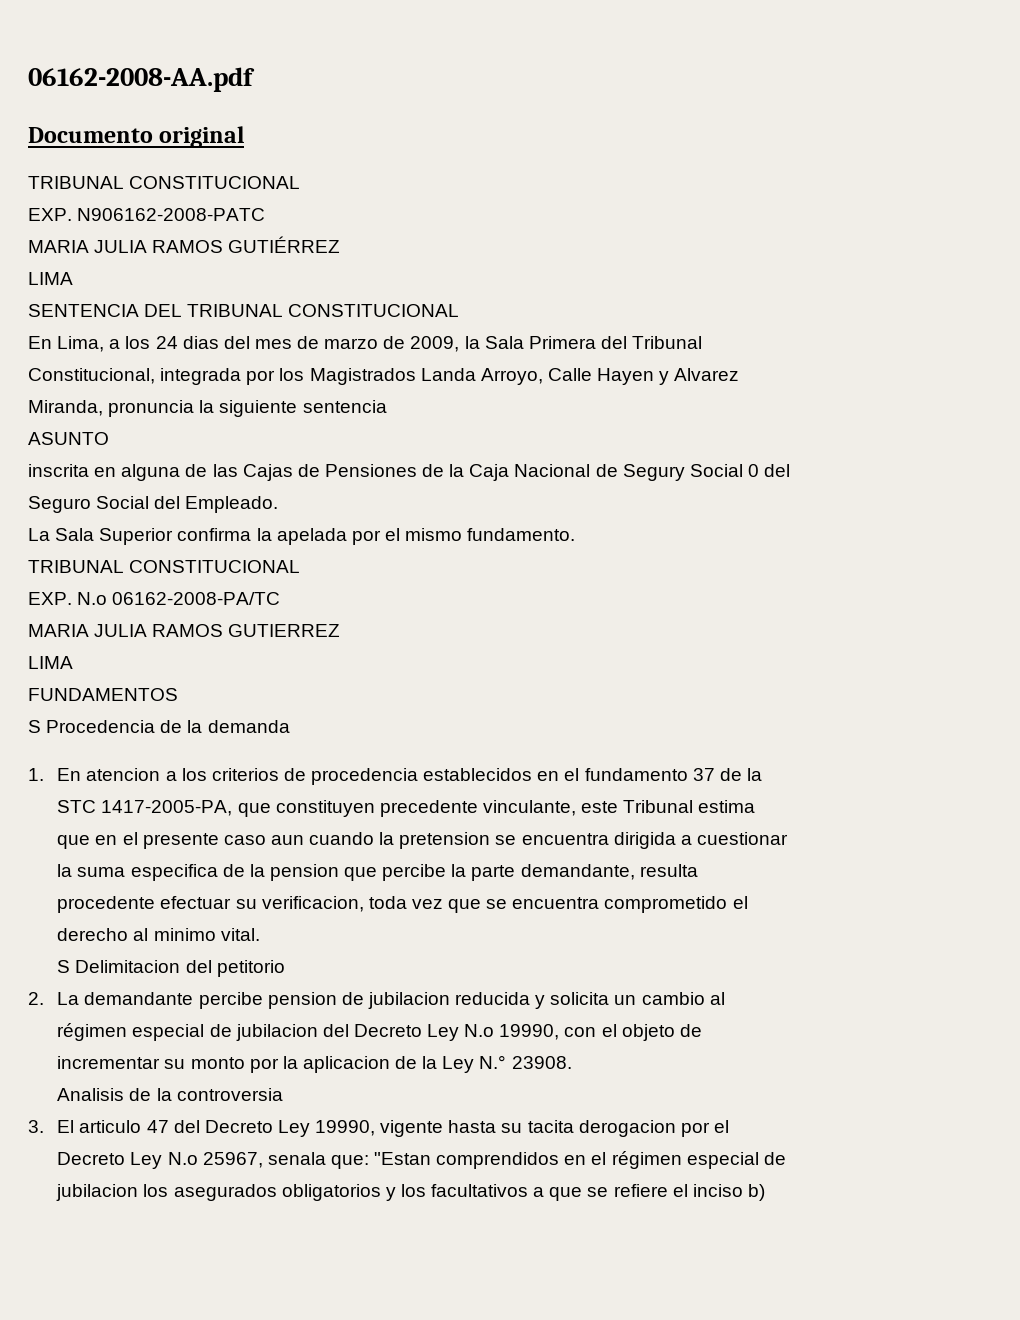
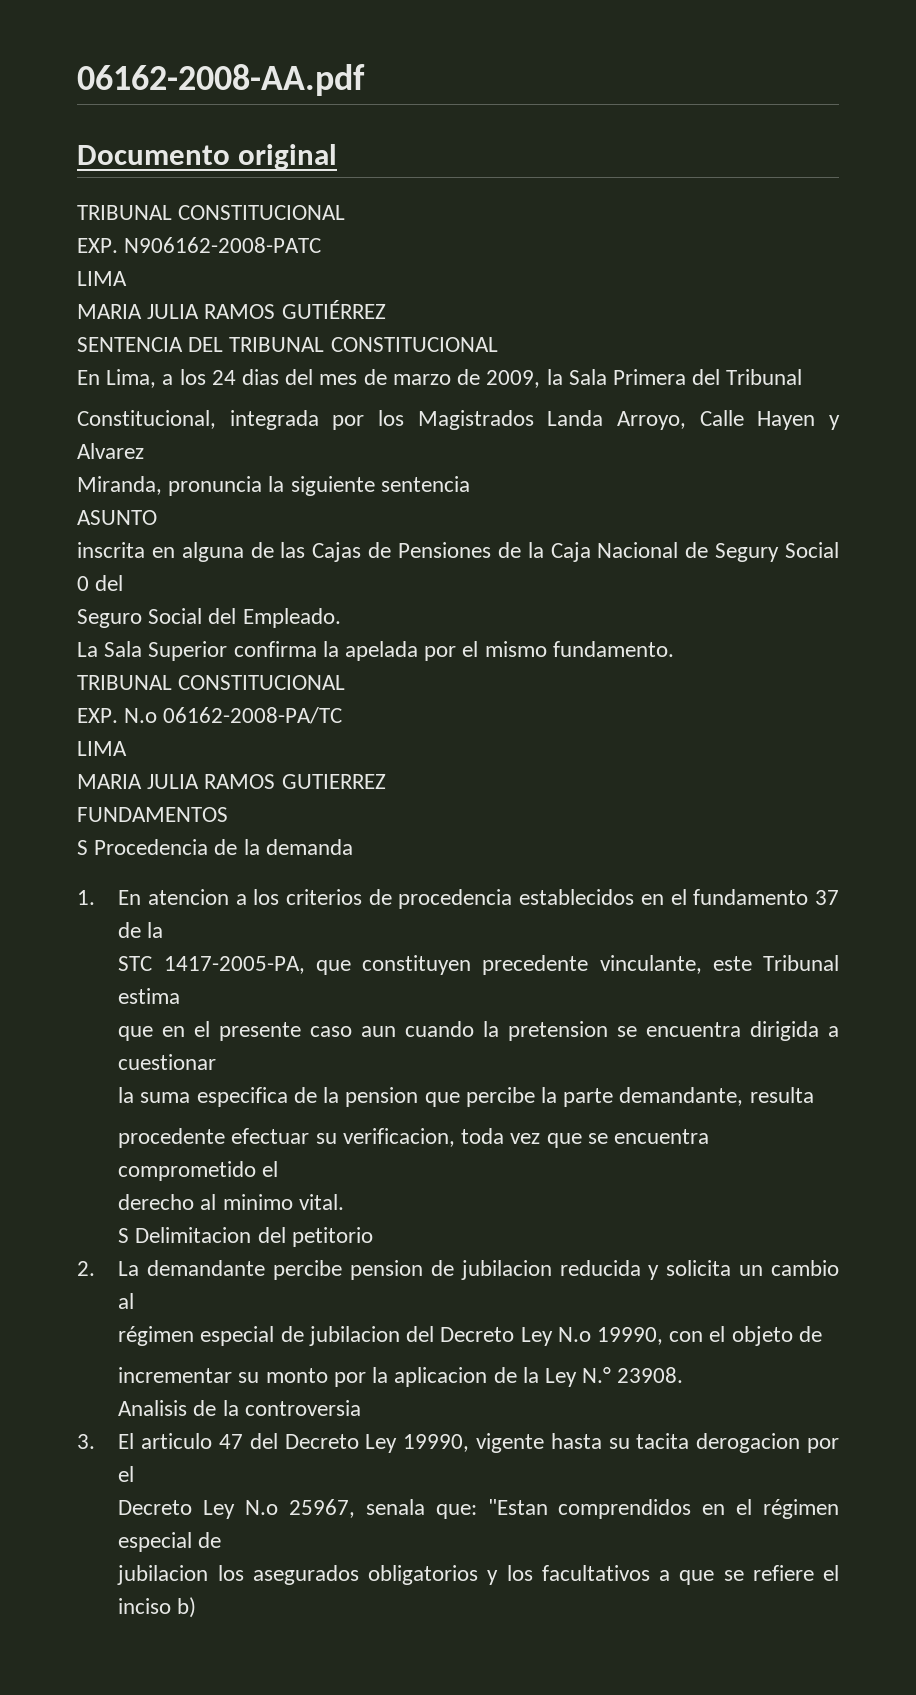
  EXP. N906162-2008-PATC
+ LIMA
  MARIA JULIA RAMOS GUTIÉRREZ
- LIMA
  EXP. N.o 06162-2008-PA/TC
+ LIMA
  MARIA JULIA RAMOS GUTIERREZ
- LIMA

